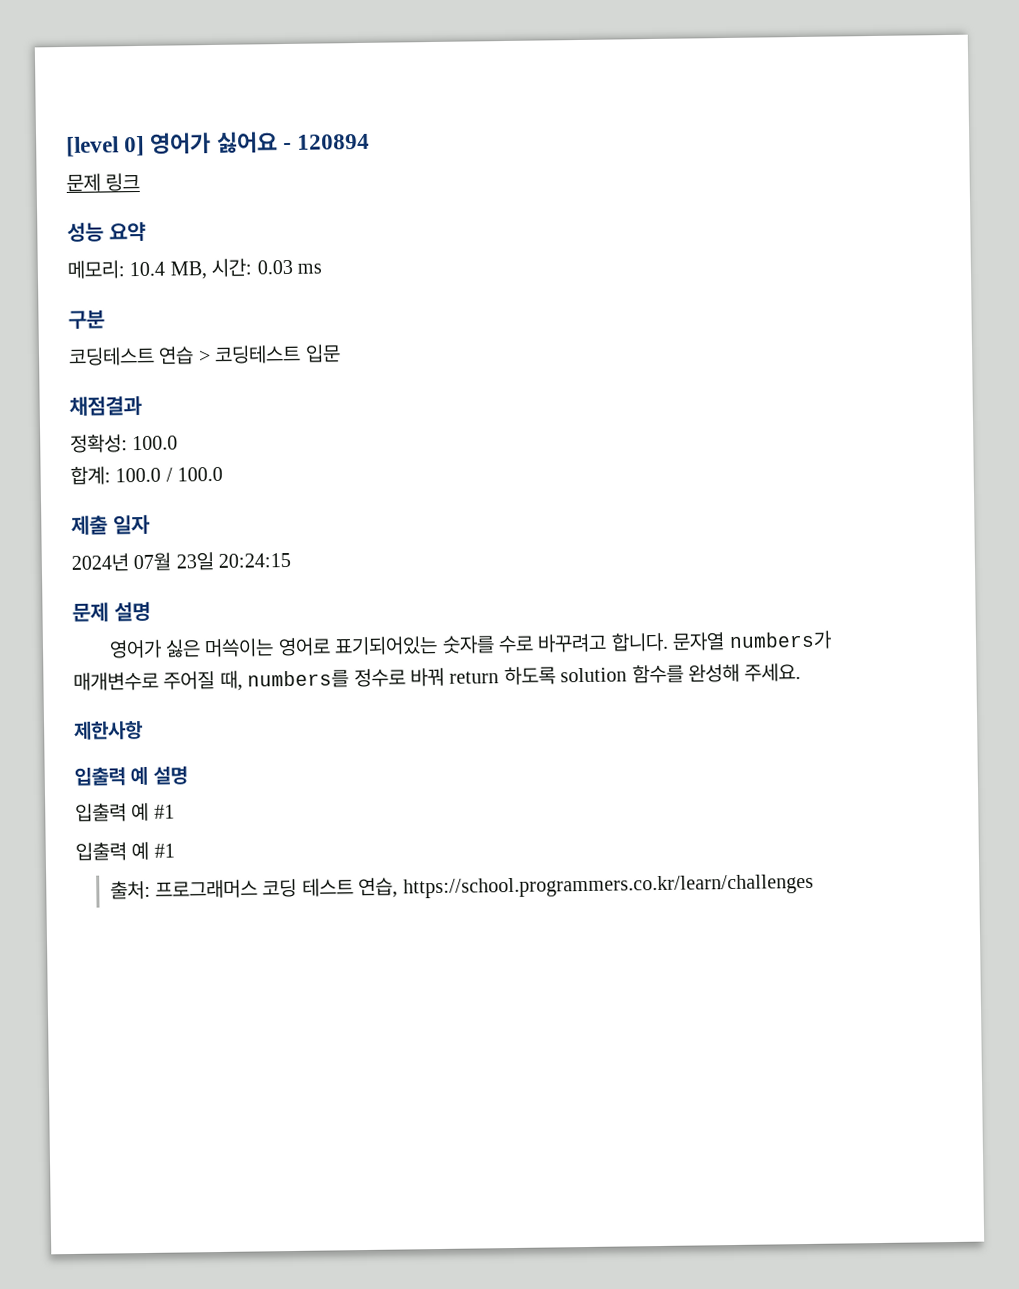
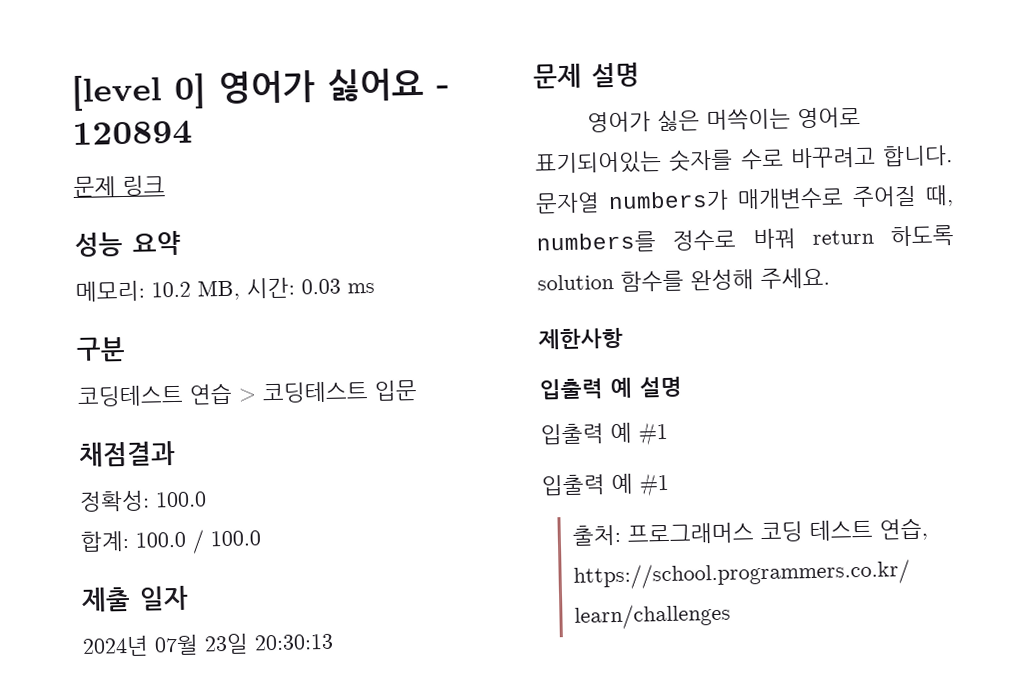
- 메모리: 10.4 MB, 시간: 0.03 ms
+ 메모리: 10.2 MB, 시간: 0.03 ms
- 2024년 07월 23일 20:24:15
+ 2024년 07월 23일 20:30:13

